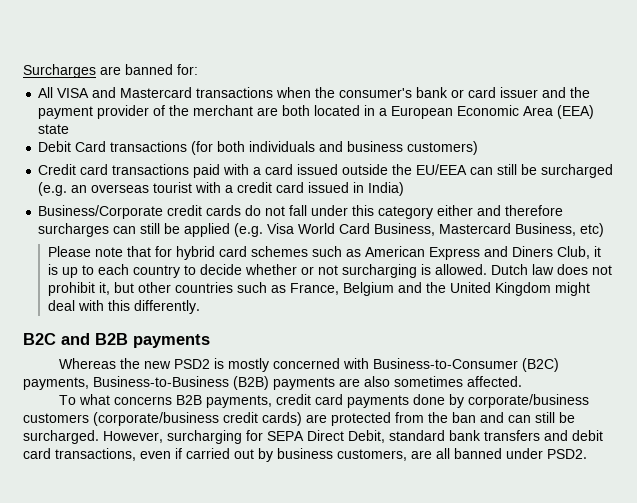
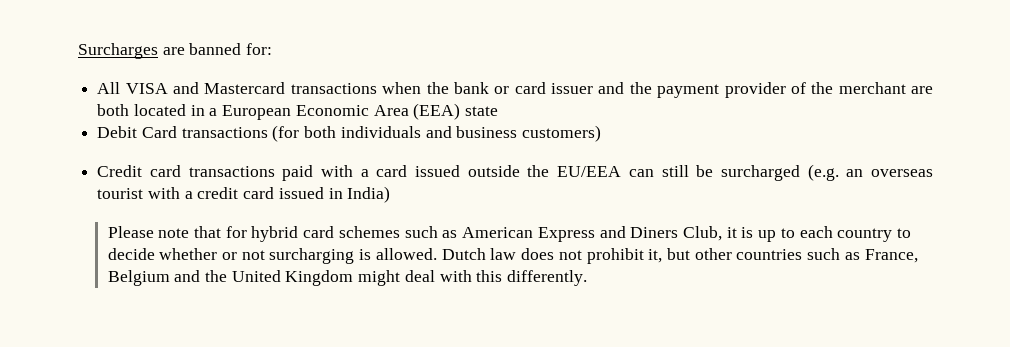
- All VISA and Mastercard transactions when the consumer's bank or card issuer and the payment provider of the merchant are both located in a European Economic Area (EEA) state
+ All VISA and Mastercard transactions when the bank or card issuer and the payment provider of the merchant are both located in a European Economic Area (EEA) state
- Business/Corporate credit cards do not fall under this category either and therefore surcharges can still be applied (e.g. Visa World Card Business, Mastercard Business, etc)
- B2C and B2B payments
- Whereas the new PSD2 is mostly concerned with Business-to-Consumer (B2C) payments, Business-to-Business (B2B) payments are also sometimes affected.
- To what concerns B2B payments, credit card payments done by corporate/business customers (corporate/business credit cards) are protected from the ban and can still be surcharged. However, surcharging for SEPA Direct Debit, standard bank transfers and debit card transactions, even if carried out by business customers, are all banned under PSD2.

